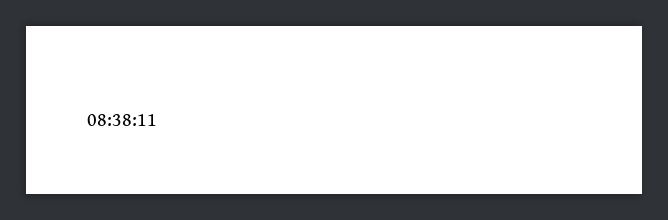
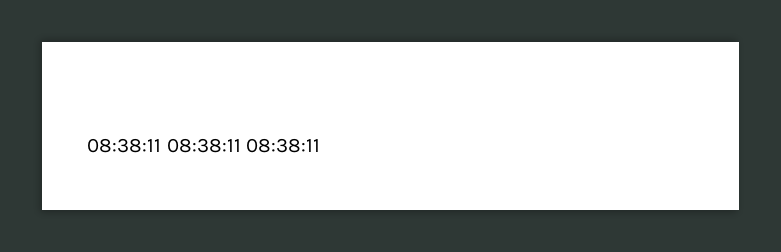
- 08:38:11
+ 08:38:11 08:38:11 08:38:11

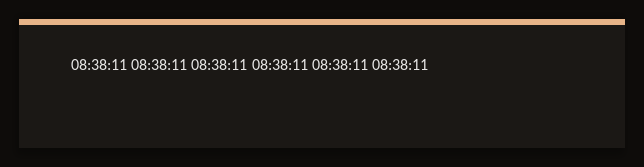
- 08:38:11 08:38:11 08:38:11
+ 08:38:11 08:38:11 08:38:11 08:38:11 08:38:11 08:38:11

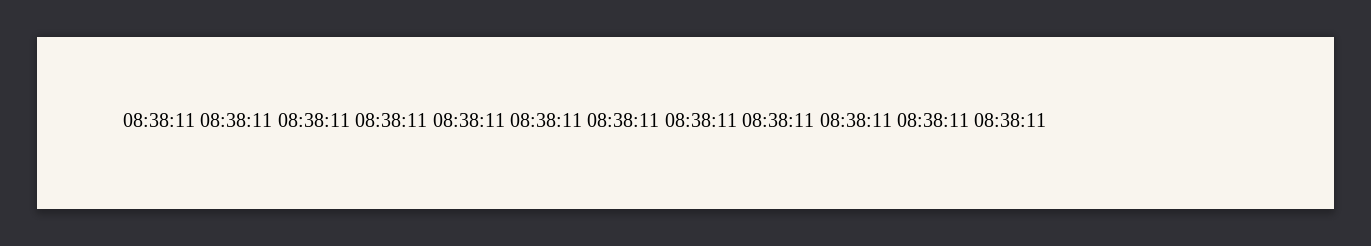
- 08:38:11 08:38:11 08:38:11 08:38:11 08:38:11 08:38:11
+ 08:38:11 08:38:11 08:38:11 08:38:11 08:38:11 08:38:11 08:38:11 08:38:11 08:38:11 08:38:11 08:38:11 08:38:11

